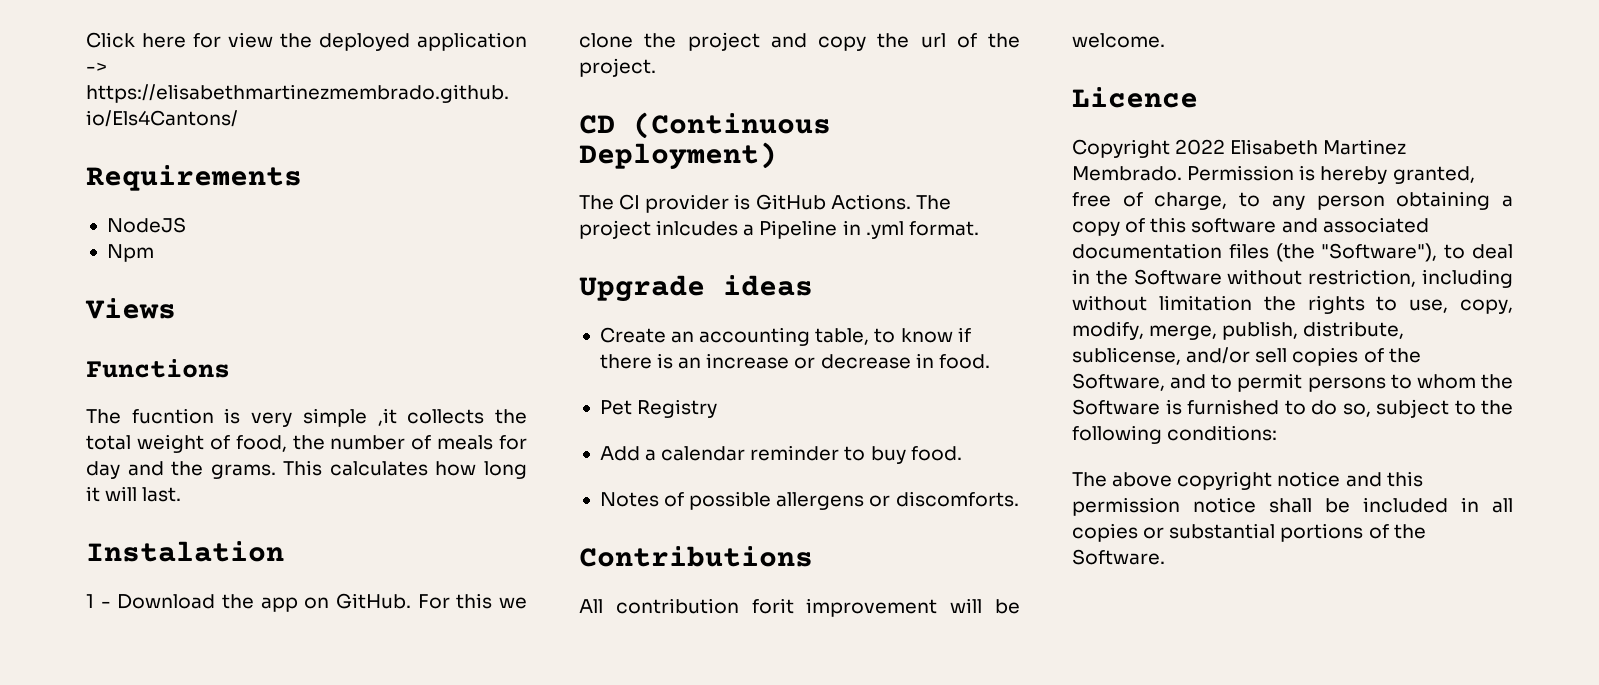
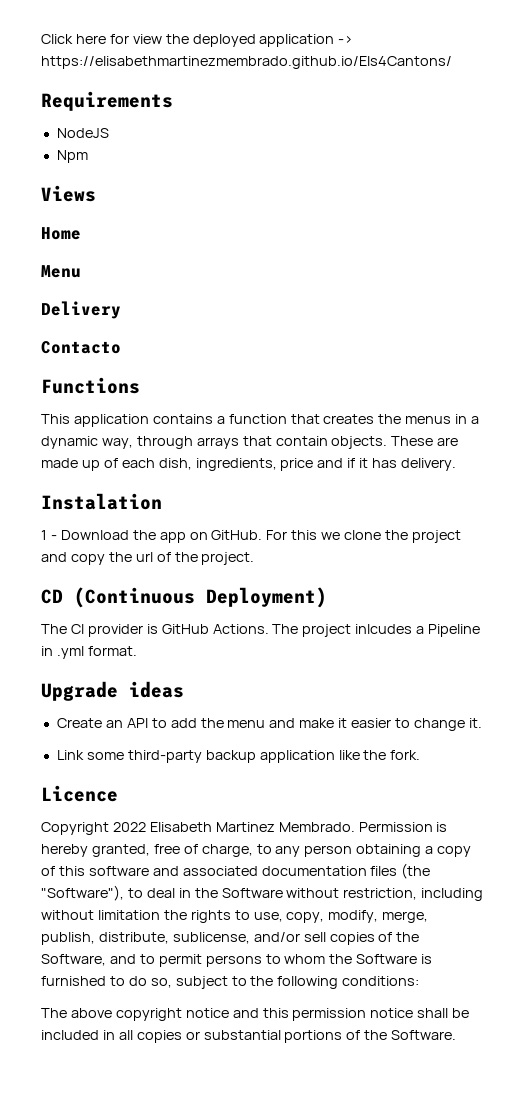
+ Home
+ Menu
+ Delivery
+ Contacto
  Functions
- The fucntion is very simple ,it collects the total weight of food, the number of meals for day and the grams. This calculates how long it will last.
+ This application contains a function that creates the menus in a dynamic way, through arrays that contain objects. These are made up of each dish, ingredients, price and if it has delivery.
- Create an accounting table, to know if there is an increase or decrease in food.
- Pet Registry
- Add a calendar reminder to buy food.
- Notes of possible allergens or discomforts.
- Contributions
- All contribution forit improvement will be welcome.
+ Create an API to add the menu and make it easier to change it.
+ Link some third-party backup application like the fork.

